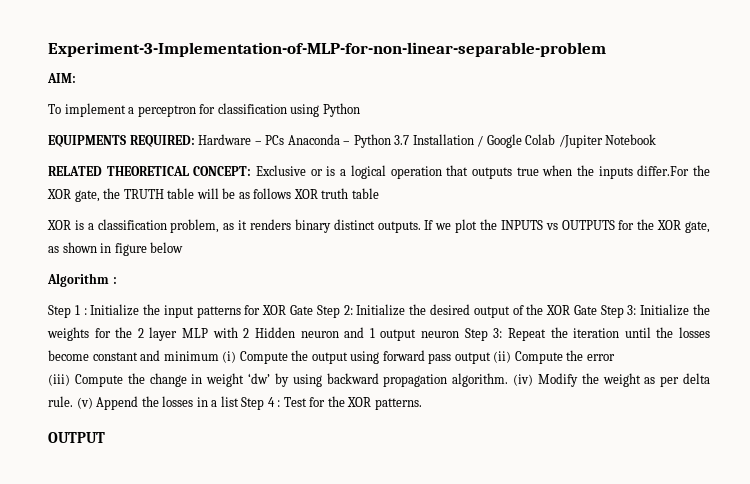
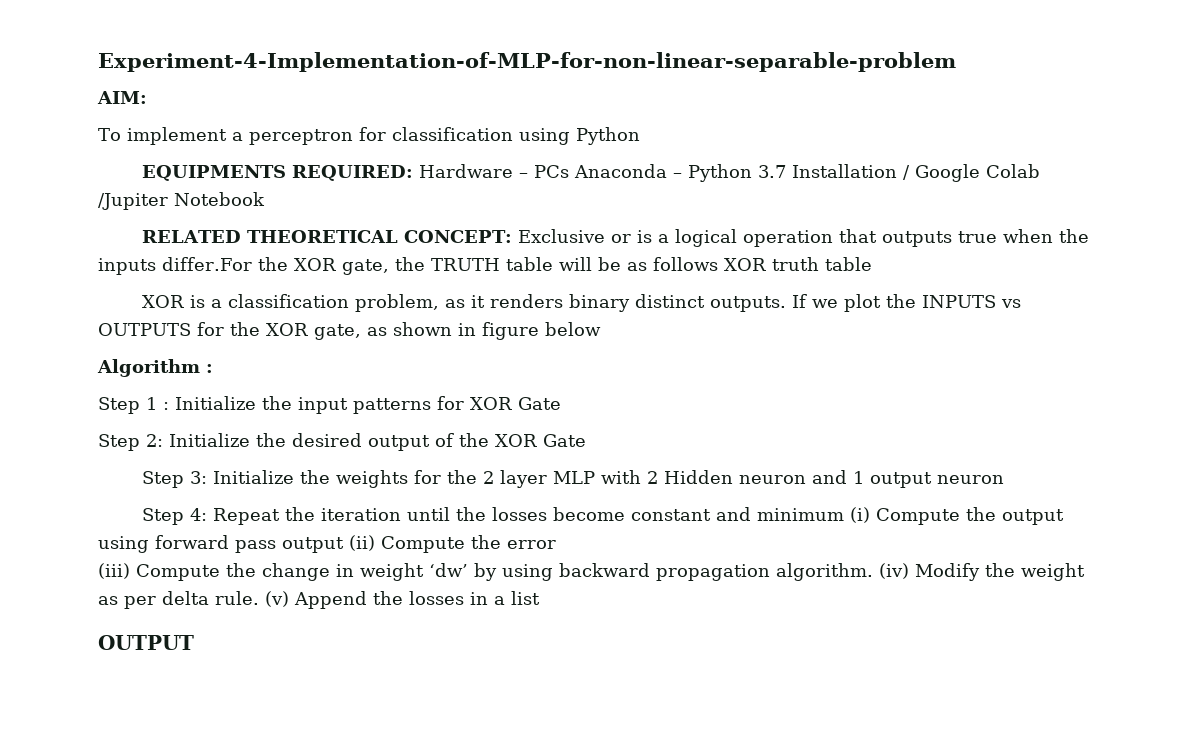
- Experiment-3-Implementation-of-MLP-for-non-linear-separable-problem
+ Experiment-4-Implementation-of-MLP-for-non-linear-separable-problem
- Step 1 : Initialize the input patterns for XOR Gate Step 2: Initialize the desired output of the XOR Gate Step 3: Initialize the weights for the 2 layer MLP with 2 Hidden neuron and 1 output neuron Step 3: Repeat the iteration until the losses become constant and minimum (i) Compute the output using forward pass output (ii) Compute the error
+ Step 1 : Initialize the input patterns for XOR Gate
+ Step 2: Initialize the desired output of the XOR Gate
+ Step 3: Initialize the weights for the 2 layer MLP with 2 Hidden neuron and 1 output neuron
+ Step 4: Repeat the iteration until the losses become constant and minimum (i) Compute the output using forward pass output (ii) Compute the error
- (v) Append the losses in a list Step 4 : Test for the XOR patterns.
+ (v) Append the losses in a list

